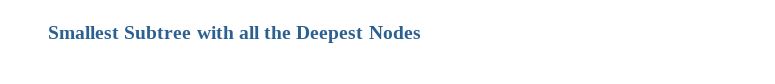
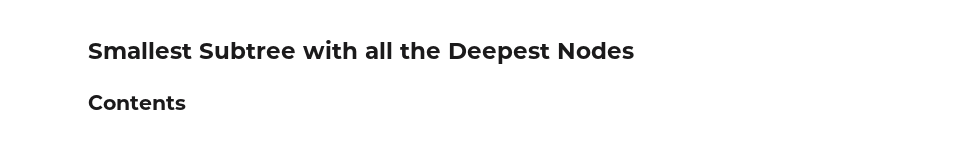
+ Contents

